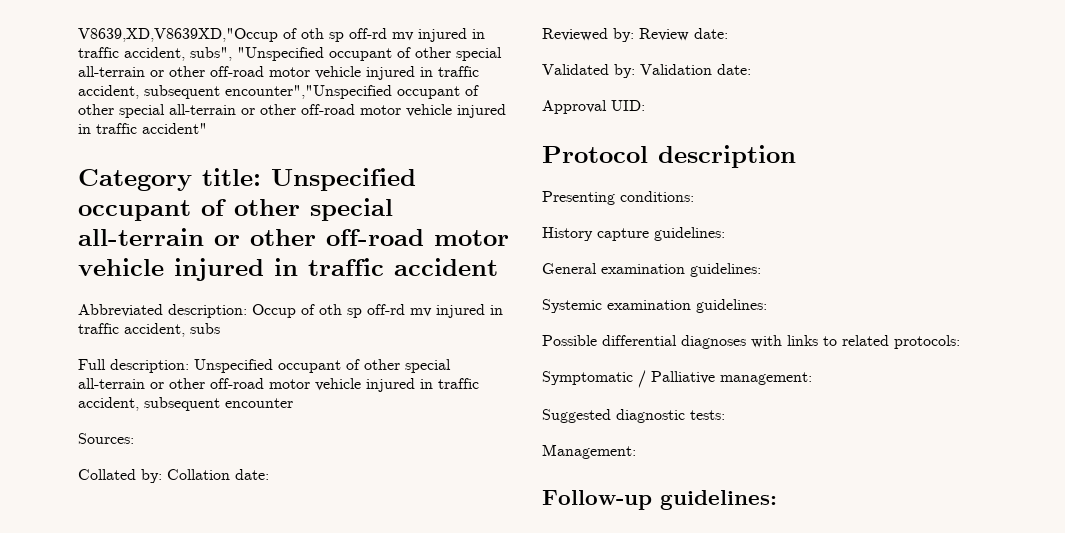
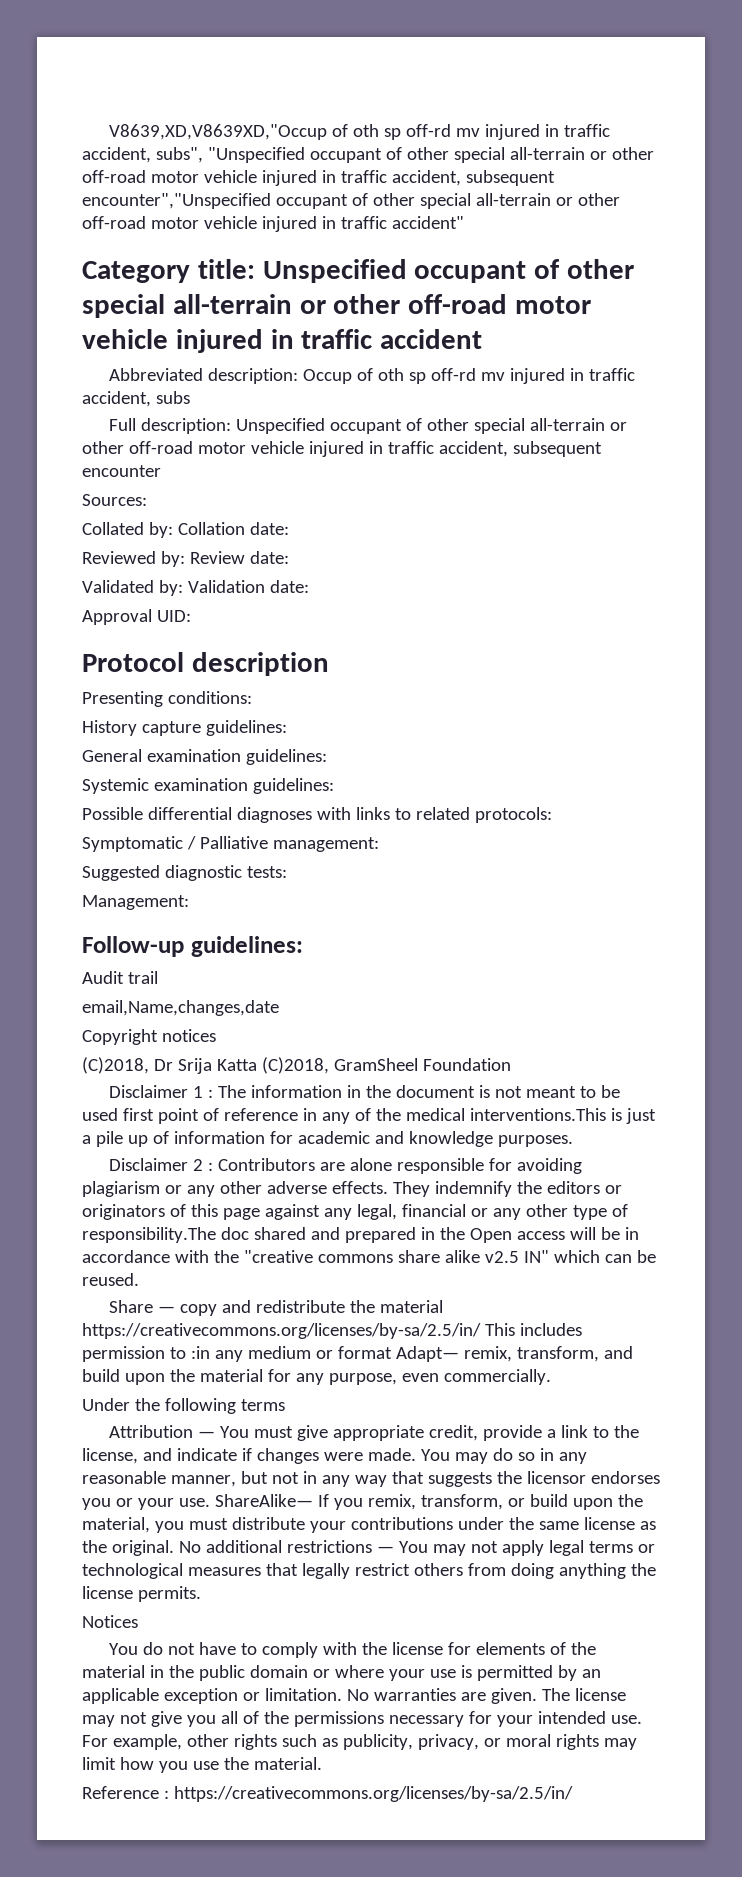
+ Audit trail
+ email,Name,changes,date
+ Copyright notices
+ (C)2018, Dr Srija Katta (C)2018, GramSheel Foundation
+ Disclaimer 1 : The information in the document is not meant to be used first point of reference in any of the medical interventions.This is just a pile up of information for academic and knowledge purposes.
+ Disclaimer 2 : Contributors are alone responsible for avoiding plagiarism or any other adverse effects. They indemnify the editors or originators of this page against any legal, financial or any other type of responsibility.The doc shared and prepared in the Open access will be in accordance with the "creative commons share alike v2.5 IN" which can be reused.
+ Share — copy and redistribute the material https://creativecommons.org/licenses/by-sa/2.5/in/ This includes permission to :in any medium or format Adapt— remix, transform, and build upon the material for any purpose, even commercially.
+ Under the following terms
+ Attribution — You must give appropriate credit, provide a link to the license, and indicate if changes were made. You may do so in any reasonable manner, but not in any way that suggests the licensor endorses you or your use. ShareAlike— If you remix, transform, or build upon the material, you must distribute your contributions under the same license as the original. No additional restrictions — You may not apply legal terms or technological measures that legally restrict others from doing anything the license permits.
+ Notices
+ You do not have to comply with the license for elements of the material in the public domain or where your use is permitted by an applicable exception or limitation. No warranties are given. The license may not give you all of the permissions necessary for your intended use. For example, other rights such as publicity, privacy, or moral rights may limit how you use the material.
+ Reference : https://creativecommons.org/licenses/by-sa/2.5/in/

